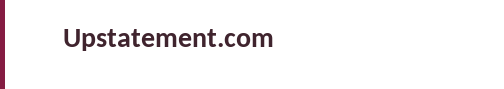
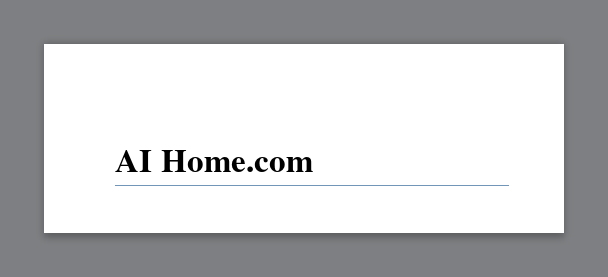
- Upstatement.com
+ AI Home.com

